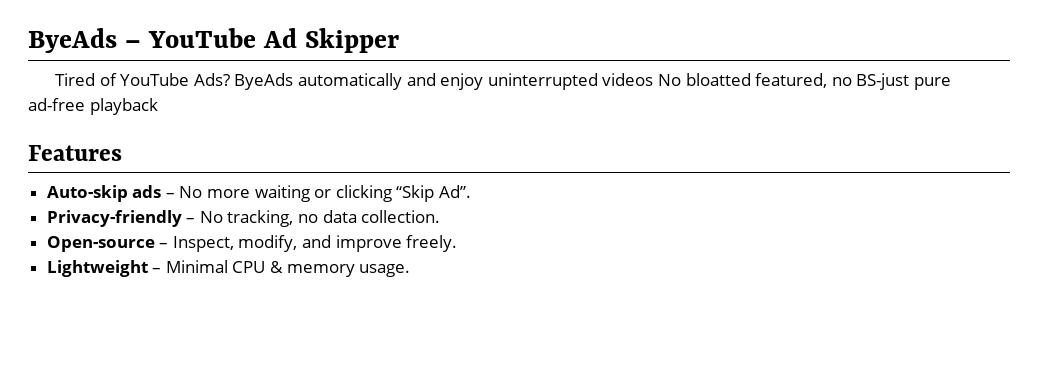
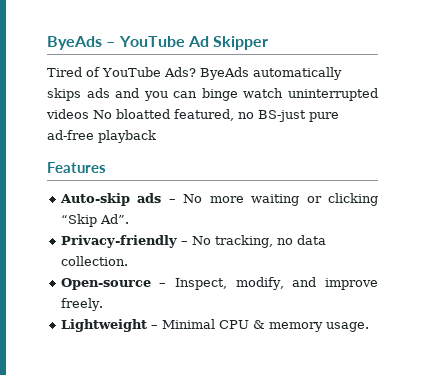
- ByeAds automatically and enjoy uninterrupted videos No bloatted featured, no BS-just pure ad-free playback
+ ByeAds automatically skips ads and you can binge watch uninterrupted videos No bloatted featured, no BS-just pure ad-free playback

